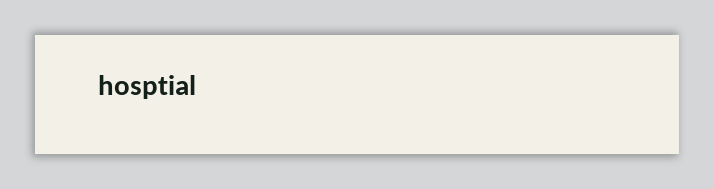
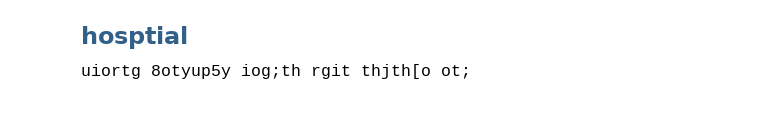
+ uiortg 8otyup5y iog;th rgit thjth[o ot;

